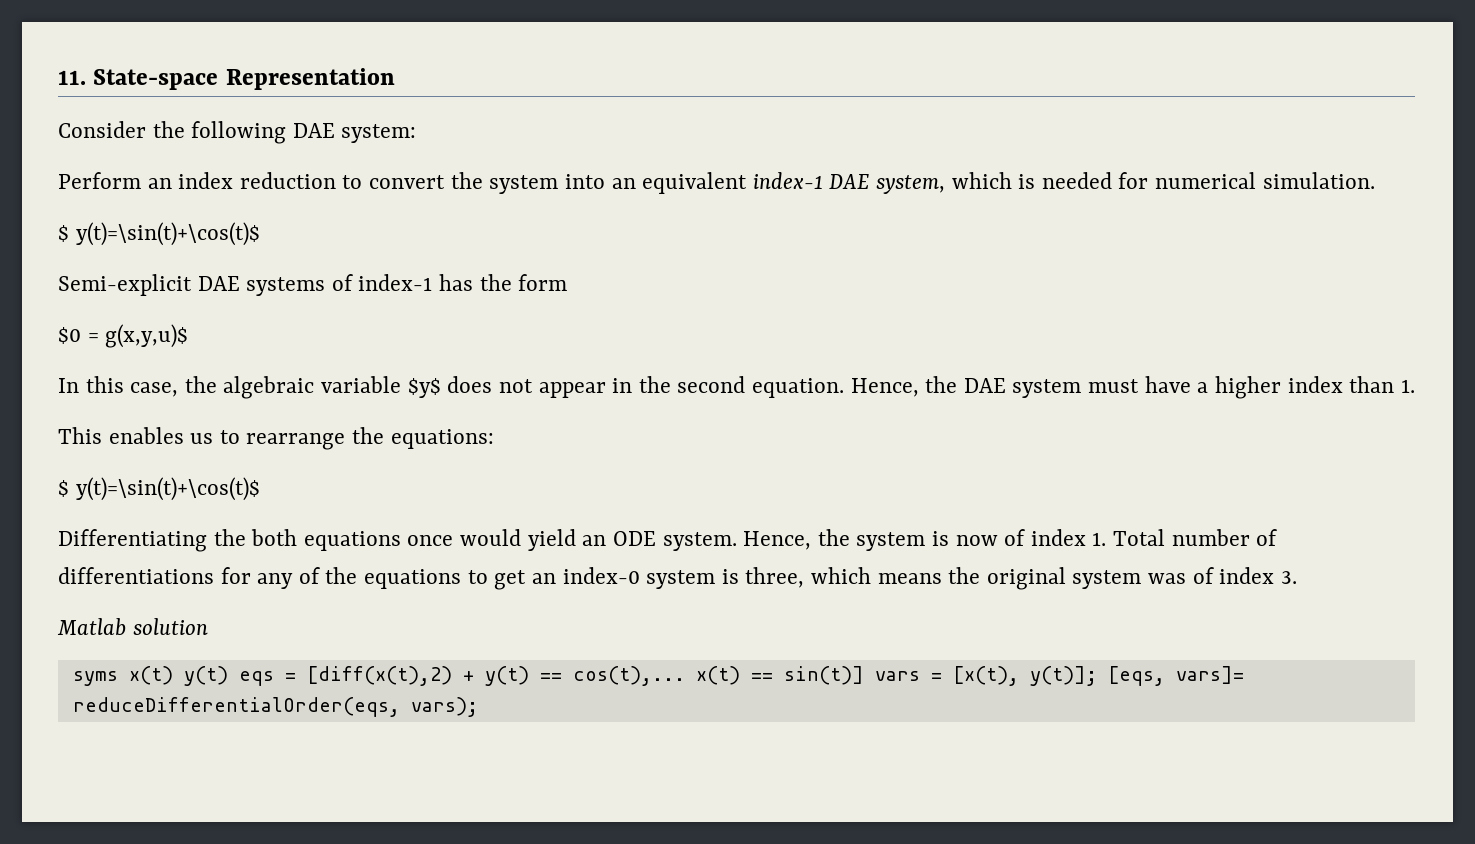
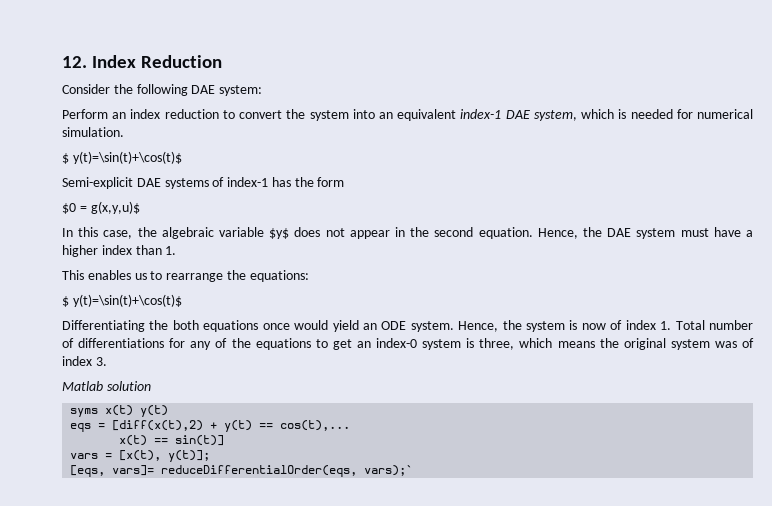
- 11. State-space Representation
+ 12. Index Reduction
- syms x(t) y(t) eqs = [diff(x(t),2) + y(t) == cos(t),... x(t) == sin(t)] vars = [x(t), y(t)]; [eqs, vars]= reduceDifferentialOrder(eqs, vars);
+ syms x(t) y(t)
+ eqs = [diff(x(t),2) + y(t) == cos(t),...
+ x(t) == sin(t)]
+ vars = [x(t), y(t)];
+ [eqs, vars]= reduceDifferentialOrder(eqs, vars);`

